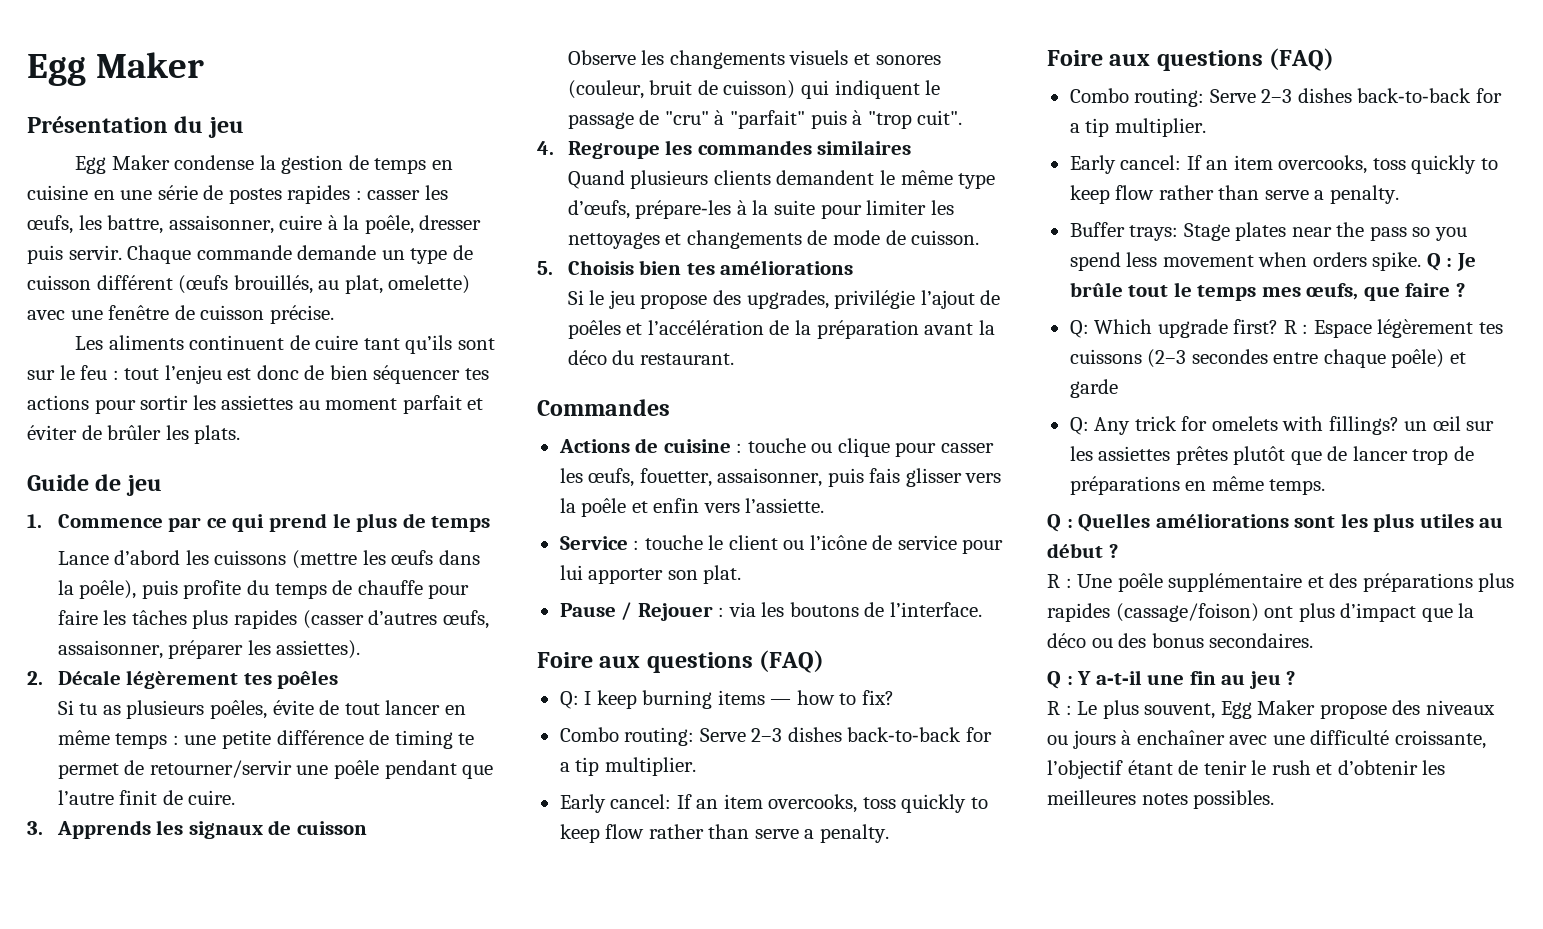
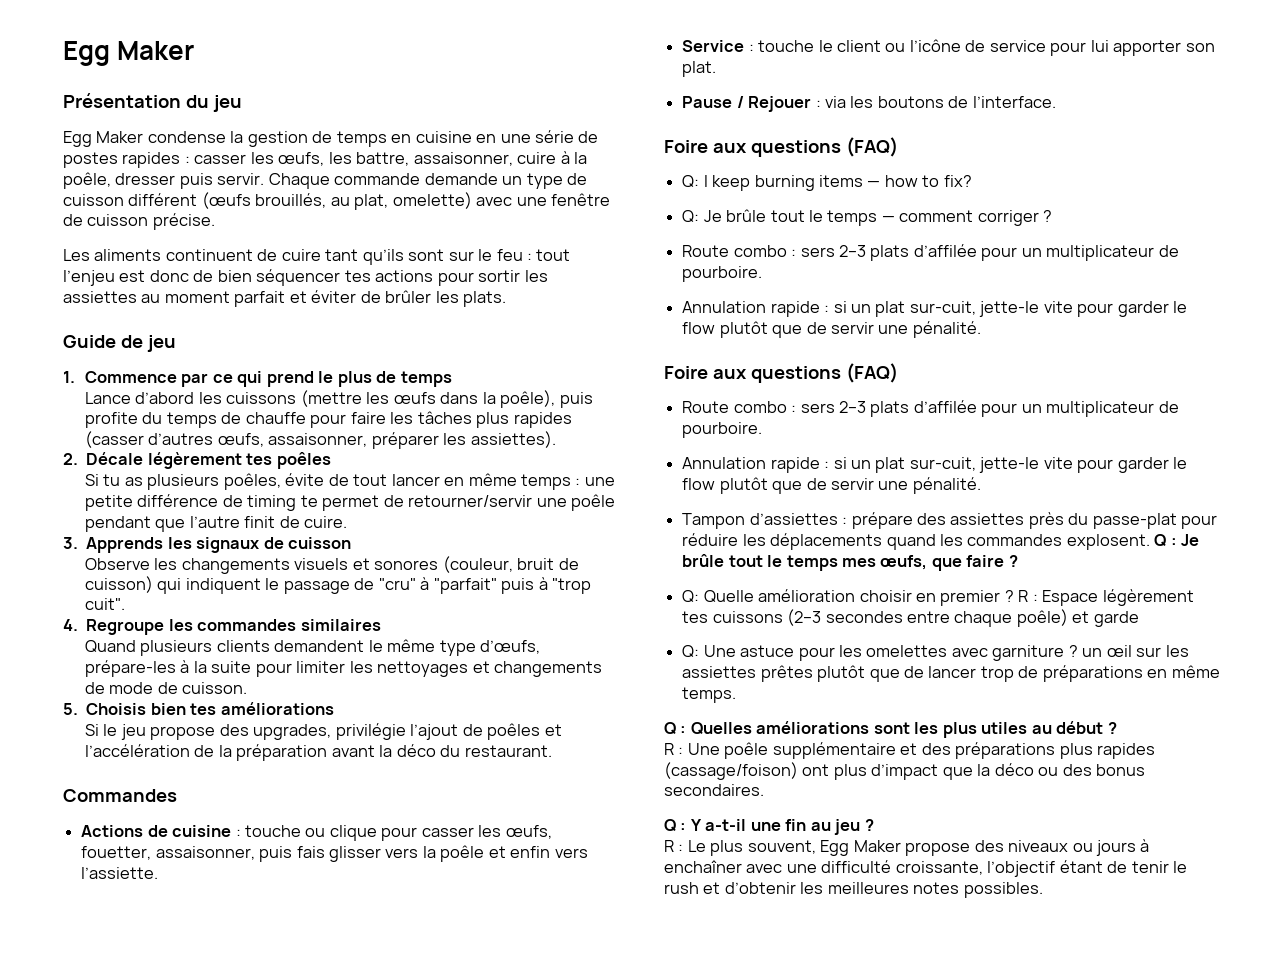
  Q: I keep burning items — how to fix?
- Combo routing: Serve 2–3 dishes back‑to‑back for a tip multiplier.
- Early cancel: If an item overcooks, toss quickly to keep flow rather than serve a penalty.
+ Q: Je brûle tout le temps — comment corriger ?
+ Route combo : sers 2–3 plats d’affilée pour un multiplicateur de pourboire.
+ Annulation rapide : si un plat sur‑cuit, jette‑le vite pour garder le flow plutôt que de servir une pénalité.
  Foire aux questions (FAQ)
- Combo routing: Serve 2–3 dishes back‑to‑back for a tip multiplier.
- Early cancel: If an item overcooks, toss quickly to keep flow rather than serve a penalty.
- Buffer trays: Stage plates near the pass so you spend less movement when orders spike.
+ Route combo : sers 2–3 plats d’affilée pour un multiplicateur de pourboire.
+ Annulation rapide : si un plat sur‑cuit, jette‑le vite pour garder le flow plutôt que de servir une pénalité.
+ Tampon d’assiettes : prépare des assiettes près du passe‑plat pour réduire les déplacements quand les commandes explosent.
- Q: Which upgrade first?
+ Q: Quelle amélioration choisir en premier ?
- Q: Any trick for omelets with fillings? un œil sur les assiettes prêtes plutôt que de lancer trop de préparations en même temps.
+ Q: Une astuce pour les omelettes avec garniture ? un œil sur les assiettes prêtes plutôt que de lancer trop de préparations en même temps.

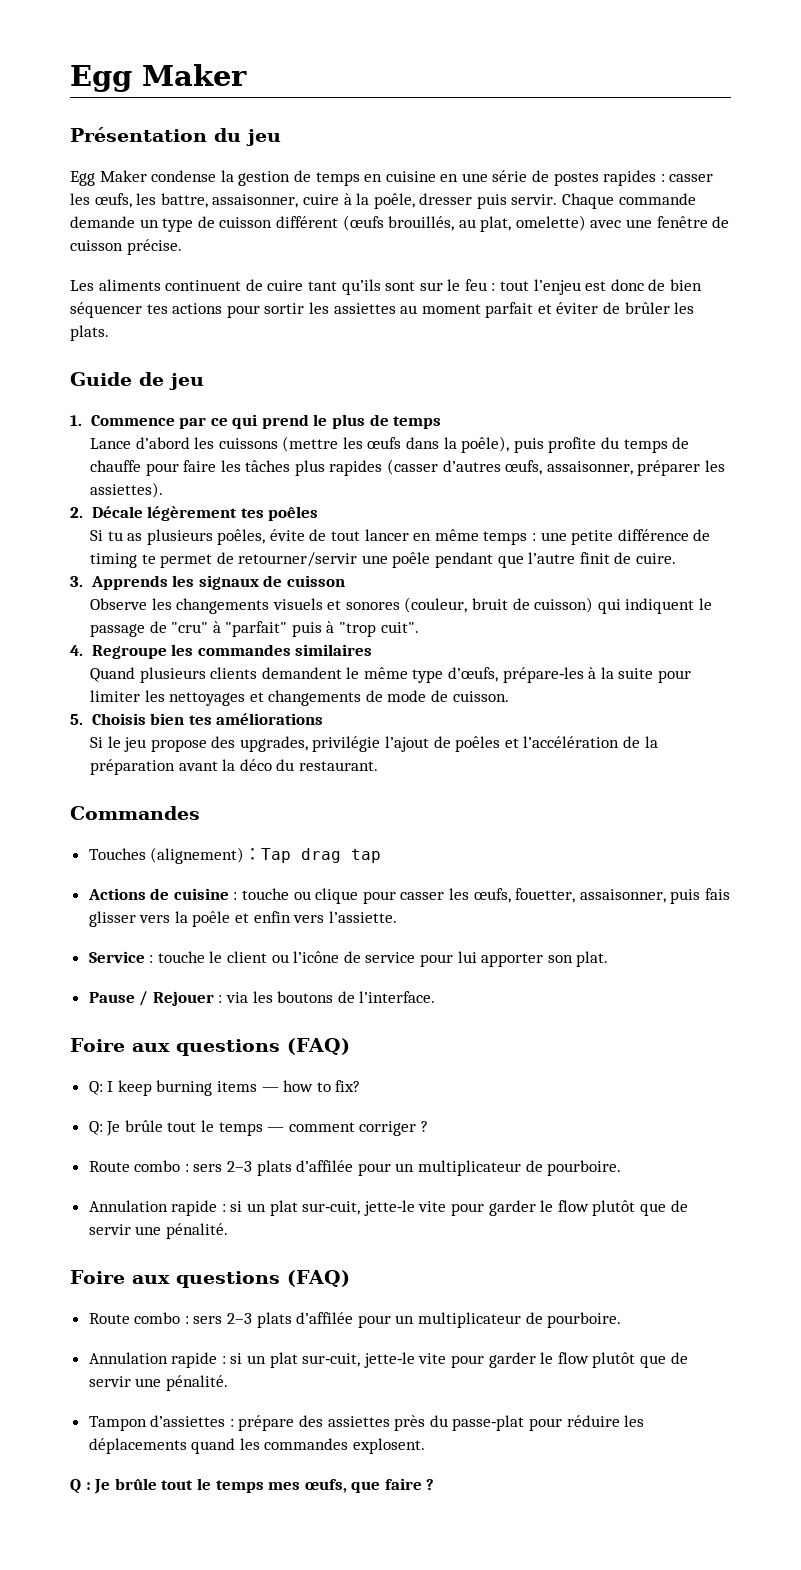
+ Touches (alignement)：Tap drag tap
- Tampon d’assiettes : prépare des assiettes près du passe‑plat pour réduire les déplacements quand les commandes explosent. Q : Je brûle tout le temps mes œufs, que faire ?
+ Tampon d’assiettes : prépare des assiettes près du passe‑plat pour réduire les déplacements quand les commandes explosent.
+ Q : Je brûle tout le temps mes œufs, que faire ?
- Q: Quelle amélioration choisir en premier ? R : Espace légèrement tes cuissons (2–3 secondes entre chaque poêle) et garde
- Q: Une astuce pour les omelettes avec garniture ? un œil sur les assiettes prêtes plutôt que de lancer trop de préparations en même temps.
- Q : Quelles améliorations sont les plus utiles au début ?
- R : Une poêle supplémentaire et des préparations plus rapides (cassage/foison) ont plus d’impact que la déco ou des bonus secondaires.
- Q : Y a‑t‑il une fin au jeu ?
- R : Le plus souvent, Egg Maker propose des niveaux ou jours à enchaîner avec une difficulté croissante, l’objectif étant de tenir le rush et d’obtenir les meilleures notes possibles.

